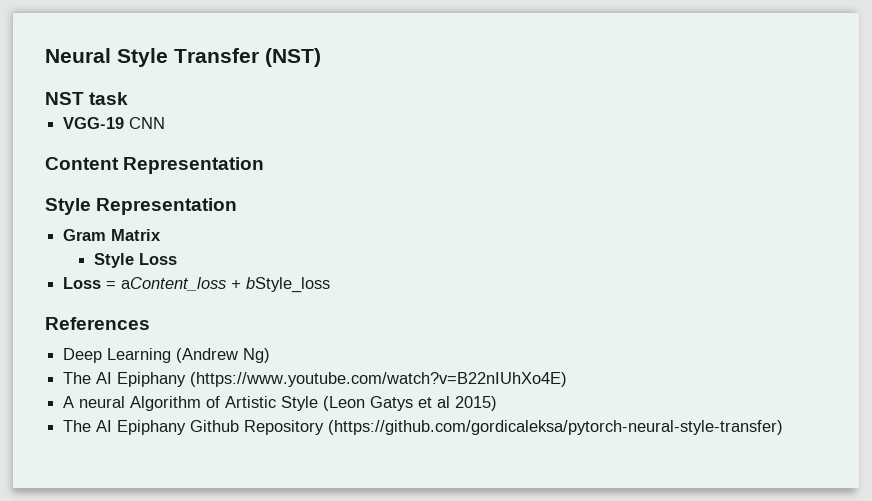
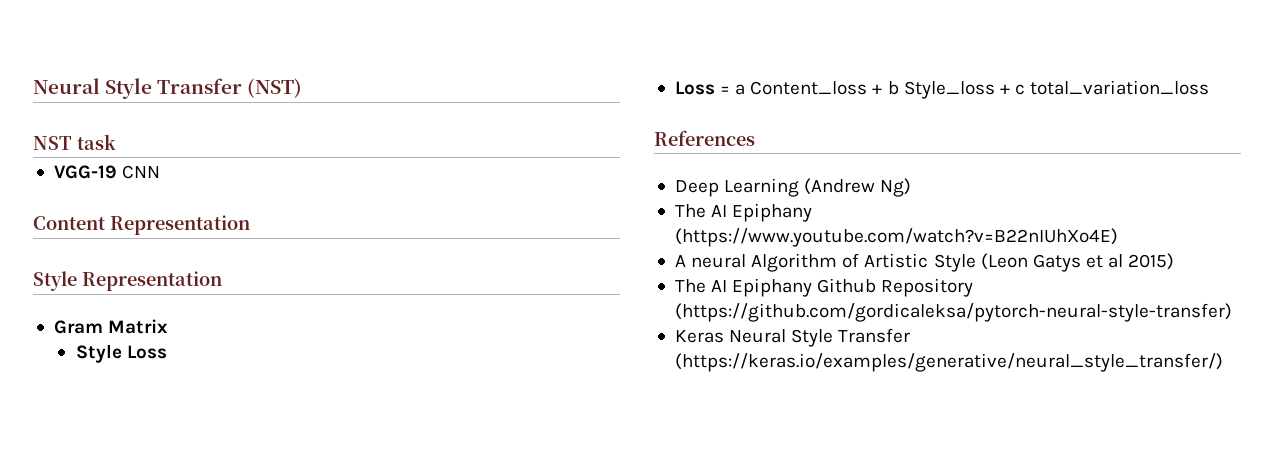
- Loss = aContent_loss + bStyle_loss
+ Loss = a Content_loss + b Style_loss + c total_variation_loss
+ Keras Neural Style Transfer (https://keras.io/examples/generative/neural_style_transfer/)

